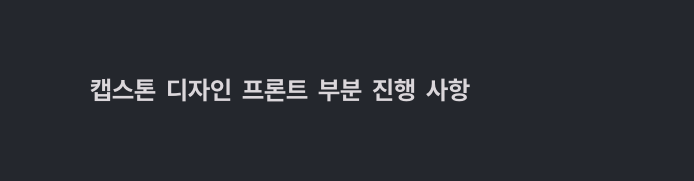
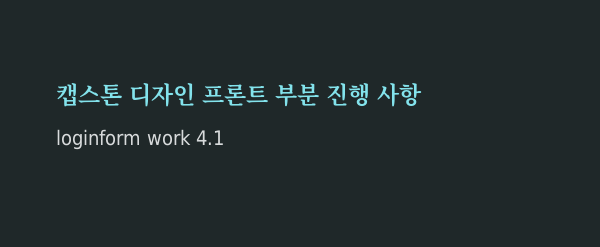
+ loginform work 4.1

